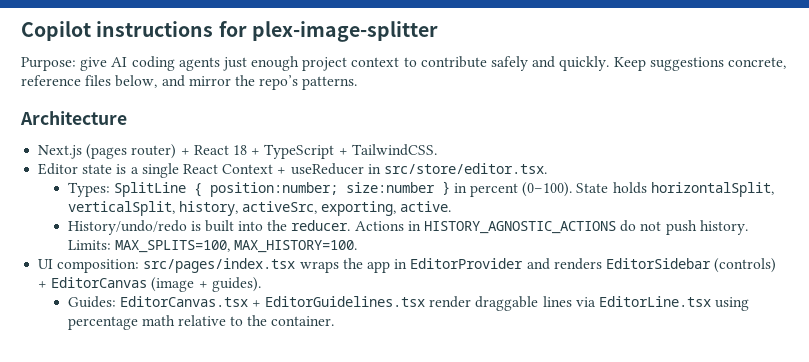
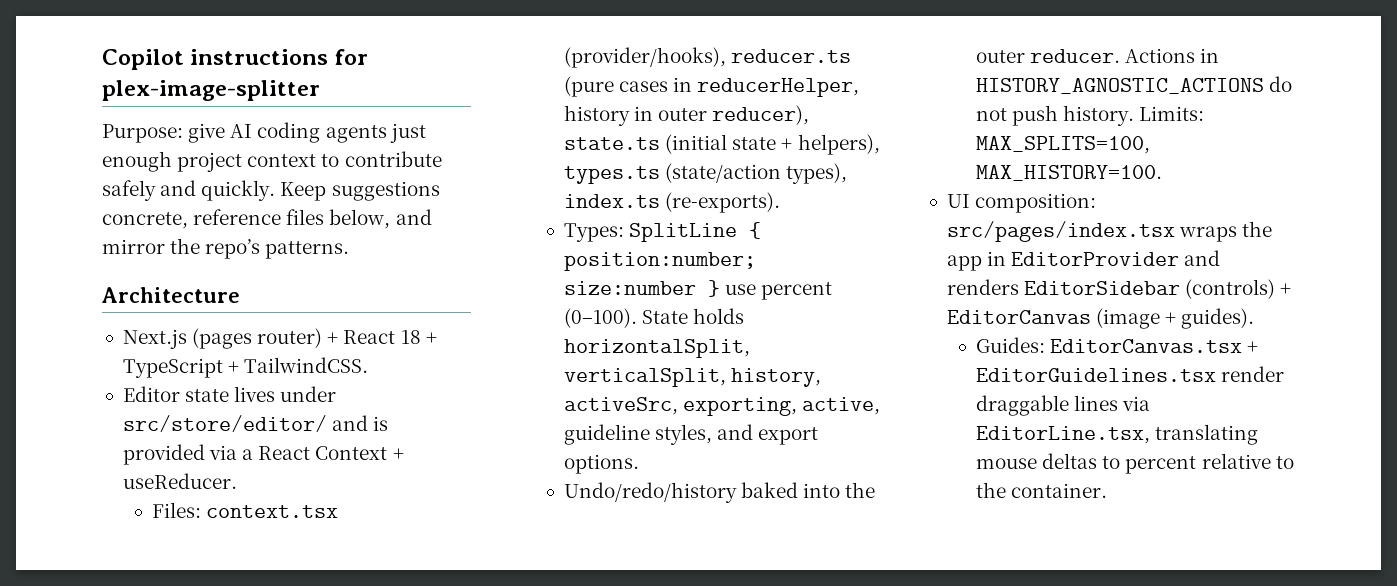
- Editor state is a single React Context + useReducer in src/store/editor.tsx.
+ Editor state lives under src/store/editor/ and is provided via a React Context + useReducer.
+ Files: context.tsx (provider/hooks), reducer.ts (pure cases in reducerHelper, history in outer reducer), state.ts (initial state + helpers), types.ts (state/action types), index.ts (re-exports).
- Types: SplitLine { position:number; size:number } in percent (0–100).
+ Types: SplitLine { position:number; size:number } use percent (0–100).
- State holds horizontalSplit, verticalSplit, history, activeSrc, exporting, active.
- History/undo/redo is built into the reducer.
+ State holds horizontalSplit, verticalSplit, history, activeSrc, exporting, active, guideline styles, and export options.
+ Undo/redo/history baked into the outer reducer.
- Guides: EditorCanvas.tsx + EditorGuidelines.tsx render draggable lines via EditorLine.tsx using percentage math relative to the container.
+ Guides: EditorCanvas.tsx + EditorGuidelines.tsx render draggable lines via EditorLine.tsx, translating mouse deltas to percent relative to the container.

